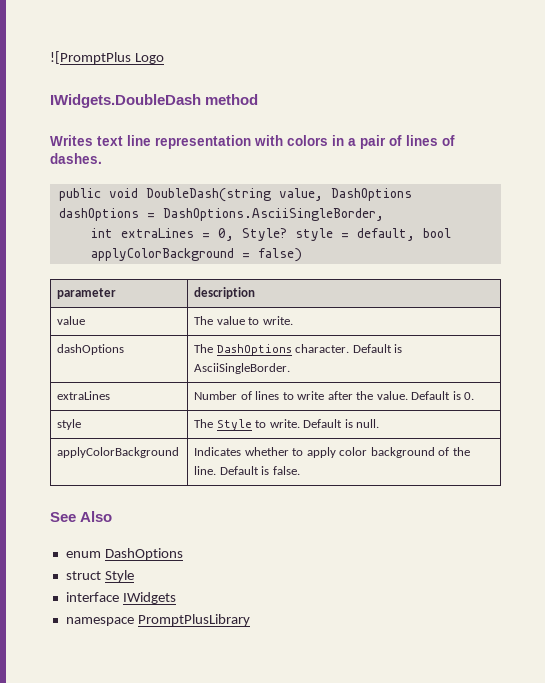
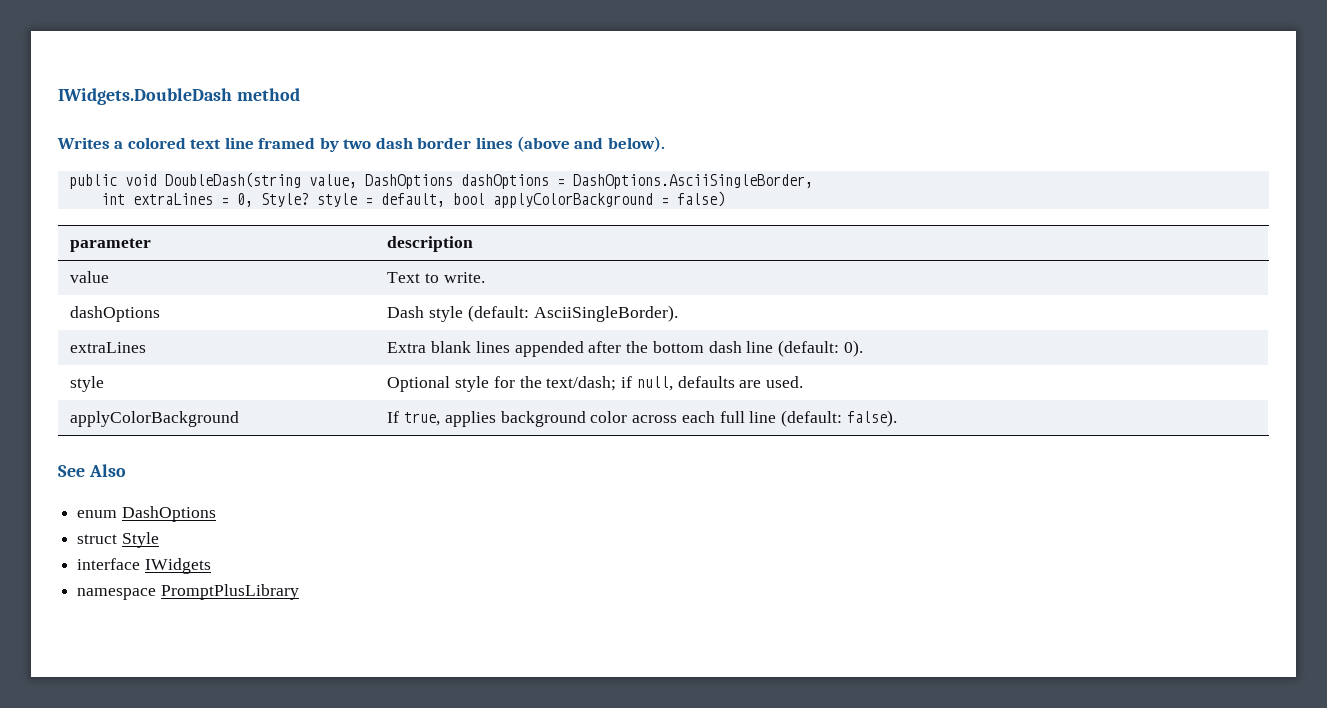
- ![PromptPlus Logo
- Writes text line representation with colors in a pair of lines of dashes.
+ Writes a colored text line framed by two dash border lines (above and below).
- value | The value to write.
+ value | Text to write.
- dashOptions | The DashOptions character. Default is AsciiSingleBorder.
- extraLines | Number of lines to write after the value. Default is 0.
- style | The Style to write. Default is null.
- applyColorBackground | Indicates whether to apply color background of the line. Default is false.
+ dashOptions | Dash style (default: AsciiSingleBorder).
+ extraLines | Extra blank lines appended after the bottom dash line (default: 0).
+ style | Optional style for the text/dash; if null, defaults are used.
+ applyColorBackground | If true, applies background color across each full line (default: false).

